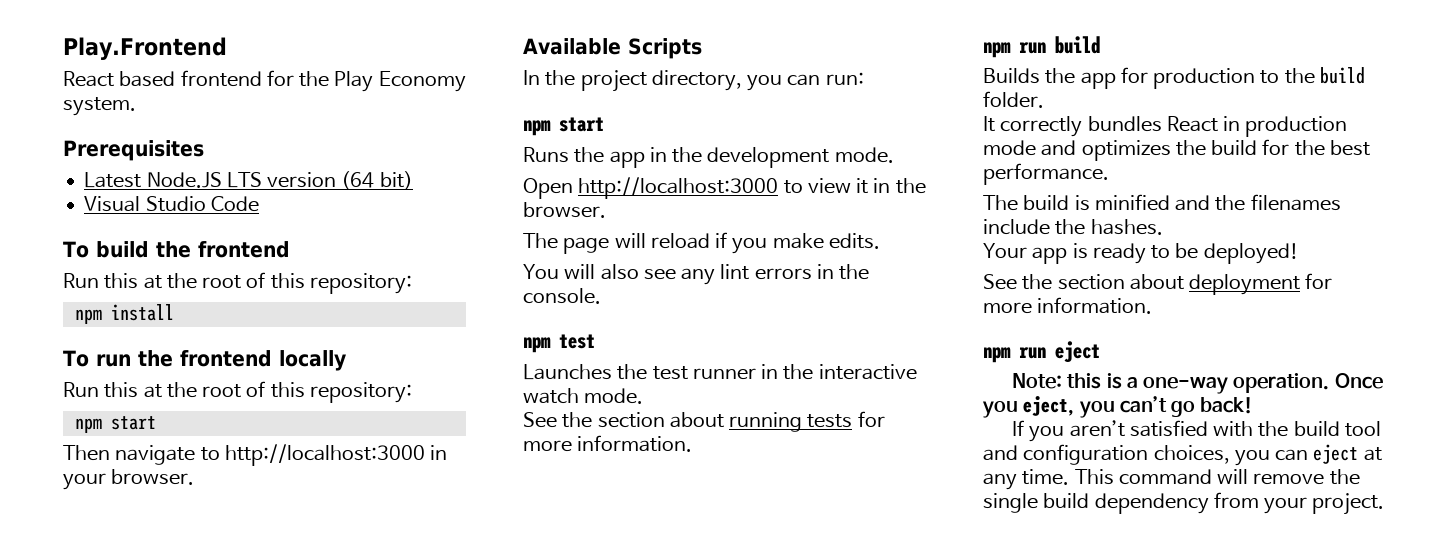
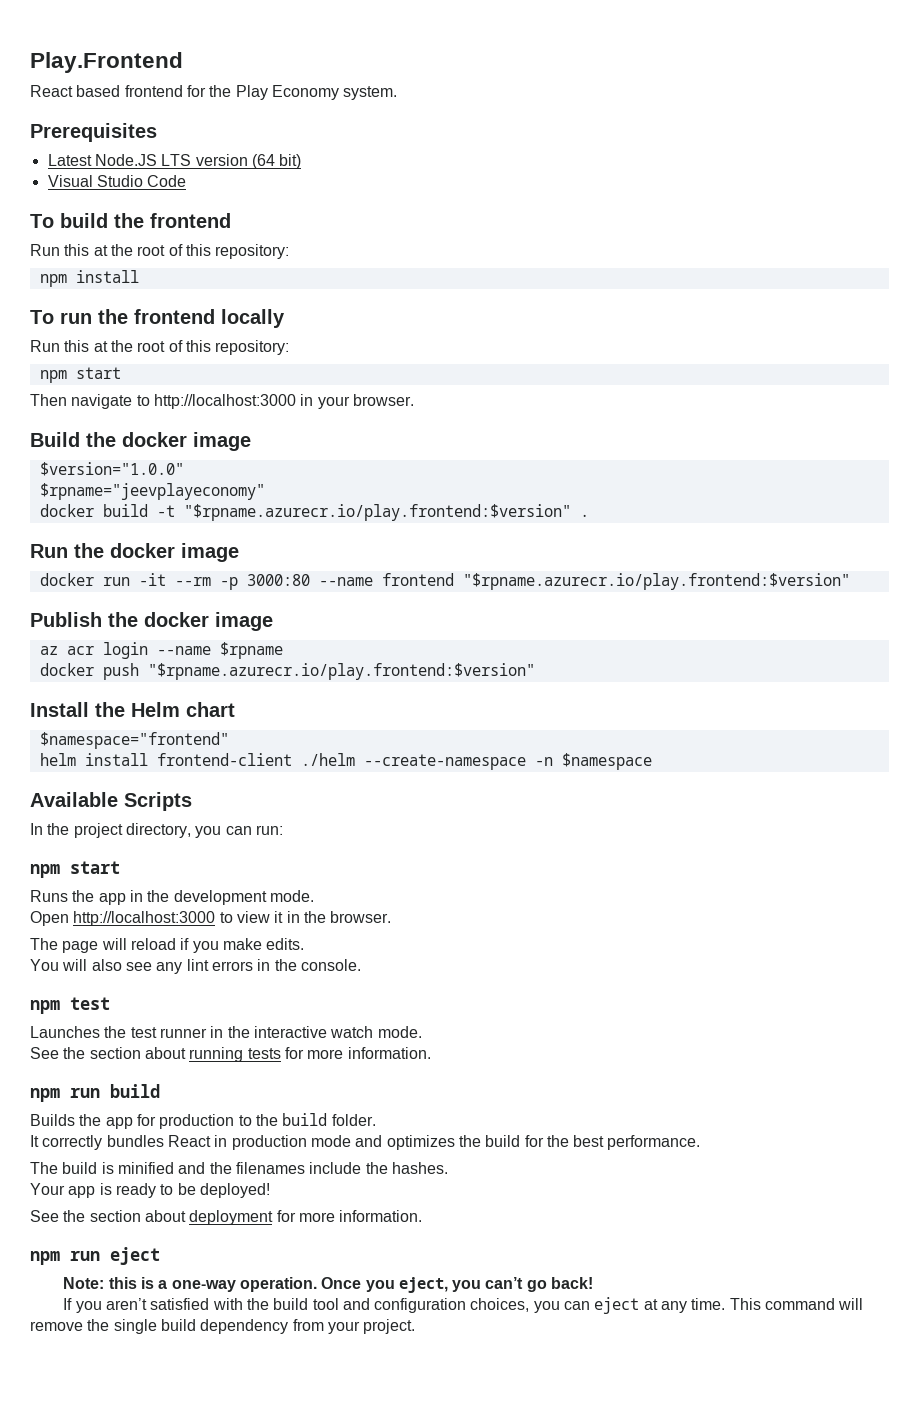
+ Build the docker image
+ $version="1.0.0"
+ $rpname="jeevplayeconomy"
+ docker build -t "$rpname.azurecr.io/play.frontend:$version" .
+ Run the docker image
+ docker run -it --rm -p 3000:80 --name frontend "$rpname.azurecr.io/play.frontend:$version"
+ Publish the docker image
+ az acr login --name $rpname
+ docker push "$rpname.azurecr.io/play.frontend:$version"
+ Install the Helm chart
+ $namespace="frontend"
+ helm install frontend-client ./helm --create-namespace -n $namespace

